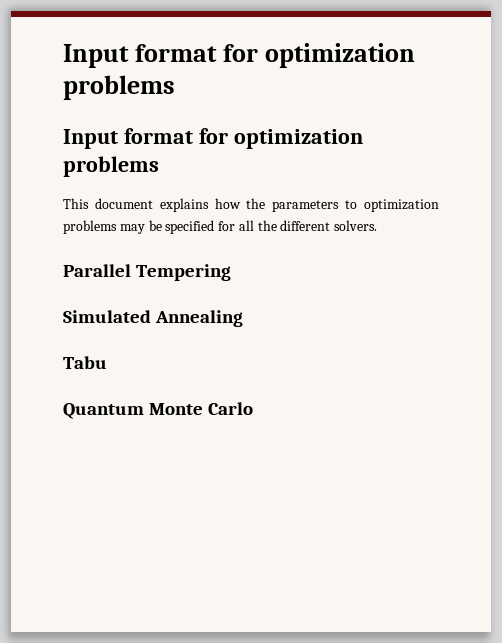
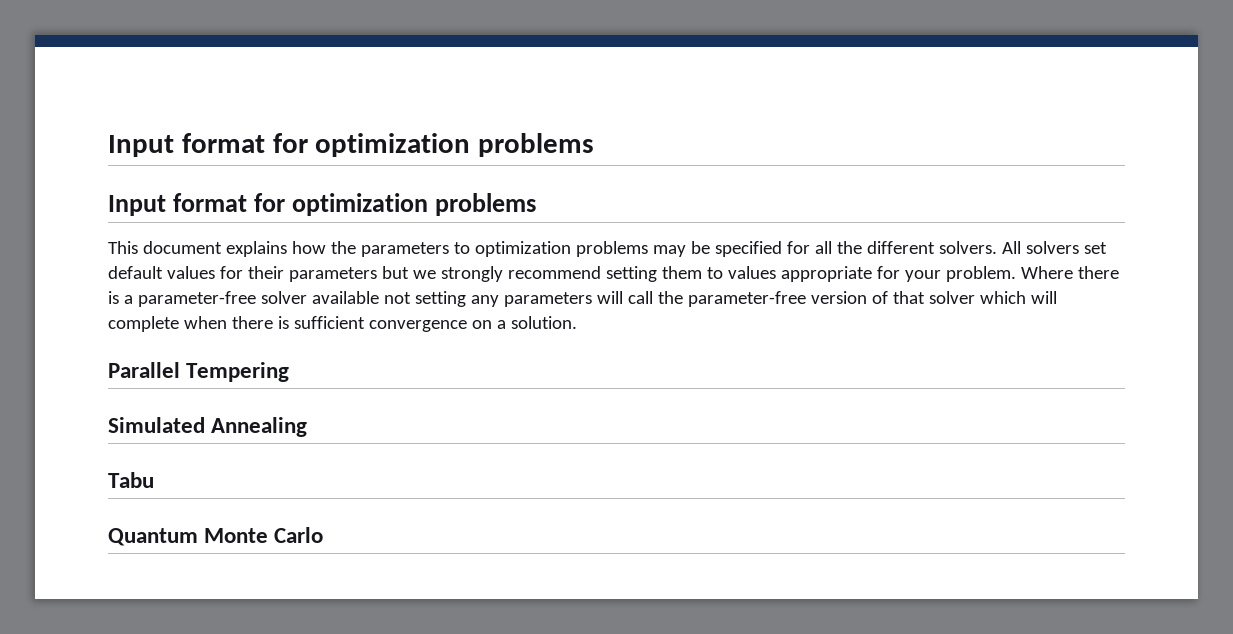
+ All solvers set default values for their parameters but we strongly recommend setting them to values appropriate for your problem. Where there is a parameter-free solver available not setting any parameters will call the parameter-free version of that solver which will complete when there is sufficient convergence on a solution.

